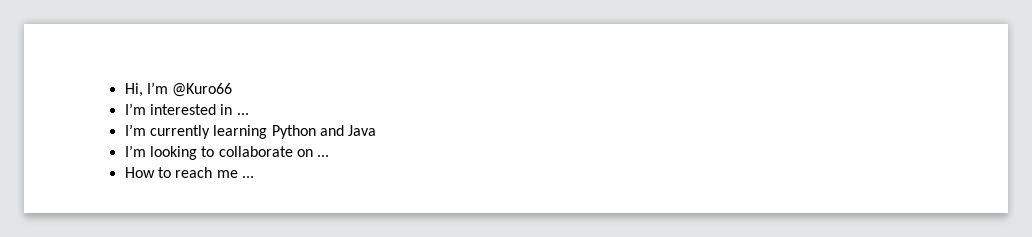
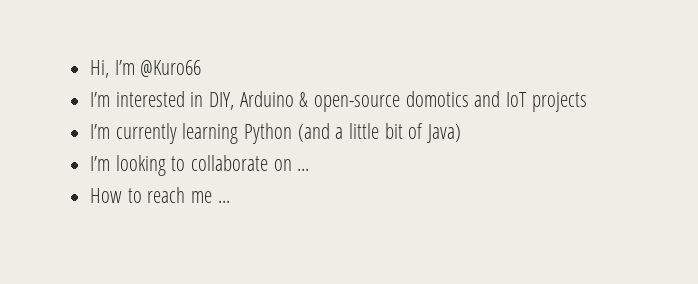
- I’m interested in ...
- I’m currently learning Python and Java
+ I’m interested in DIY, Arduino & open-source domotics and IoT projects
+ I’m currently learning Python (and a little bit of Java)

